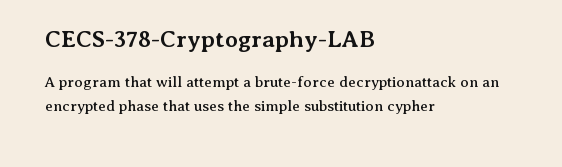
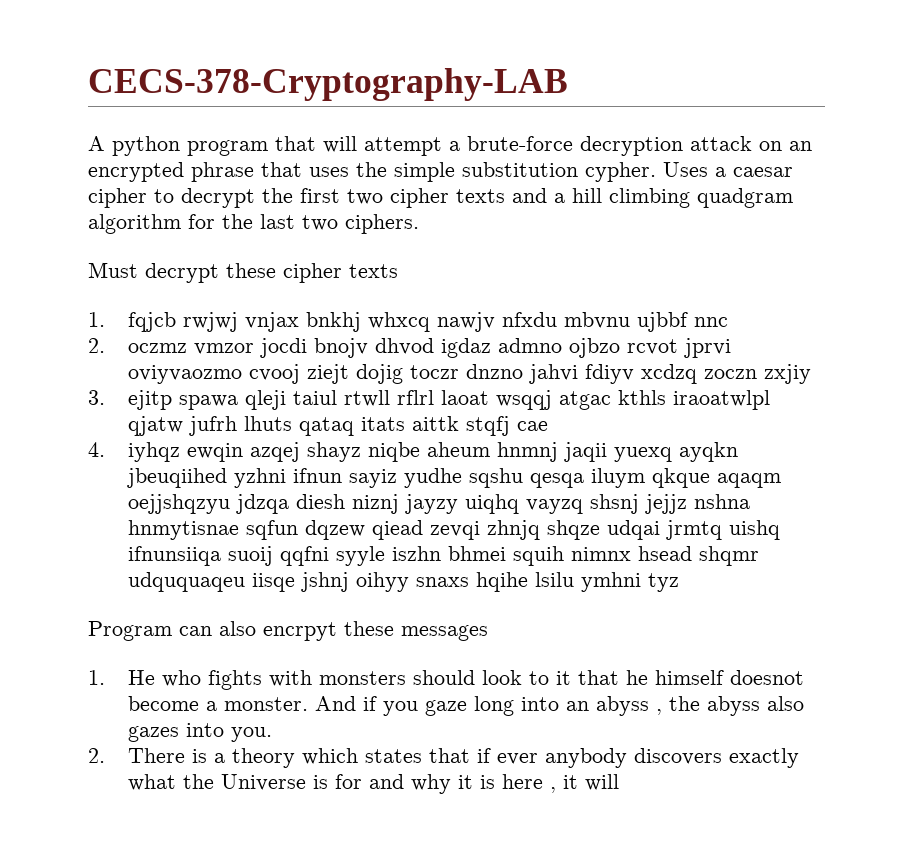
- A program that will attempt a brute-force decryptionattack on an encrypted phase that uses the simple substitution cypher
+ A python program that will attempt a brute-force decryption attack on an encrypted phrase that uses the simple substitution cypher. Uses a caesar cipher to decrypt the first two cipher texts and a hill climbing quadgram algorithm for the last two ciphers.
+ Must decrypt these cipher texts
+ 1. fqjcb rwjwj vnjax bnkhj whxcq nawjv nfxdu mbvnu ujbbf nnc
+ 2. oczmz vmzor jocdi bnojv dhvod igdaz admno ojbzo rcvot jprvi oviyvaozmo cvooj ziejt dojig toczr dnzno jahvi fdiyv xcdzq zoczn zxjiy
+ 3. ejitp spawa qleji taiul rtwll rflrl laoat wsqqj atgac kthls iraoatwlpl qjatw jufrh lhuts qataq itats aittk stqfj cae
+ 4. iyhqz ewqin azqej shayz niqbe aheum hnmnj jaqii yuexq ayqkn jbeuqiihed yzhni ifnun sayiz yudhe sqshu qesqa iluym qkque aqaqm oejjshqzyu jdzqa diesh niznj jayzy uiqhq vayzq shsnj jejjz nshna hnmytisnae sqfun dqzew qiead zevqi zhnjq shqze udqai jrmtq uishq ifnunsiiqa suoij qqfni syyle iszhn bhmei squih nimnx hsead shqmr udququaqeu iisqe jshnj oihyy snaxs hqihe lsilu ymhni tyz
+ Program can also encrpyt these messages
+ 1. He who fights with monsters should look to it that he himself doesnot become a monster. And if you gaze long into an abyss , the abyss also gazes into you.
+ 2. There is a theory which states that if ever anybody discovers exactly what the Universe is for and why it is here , it will

